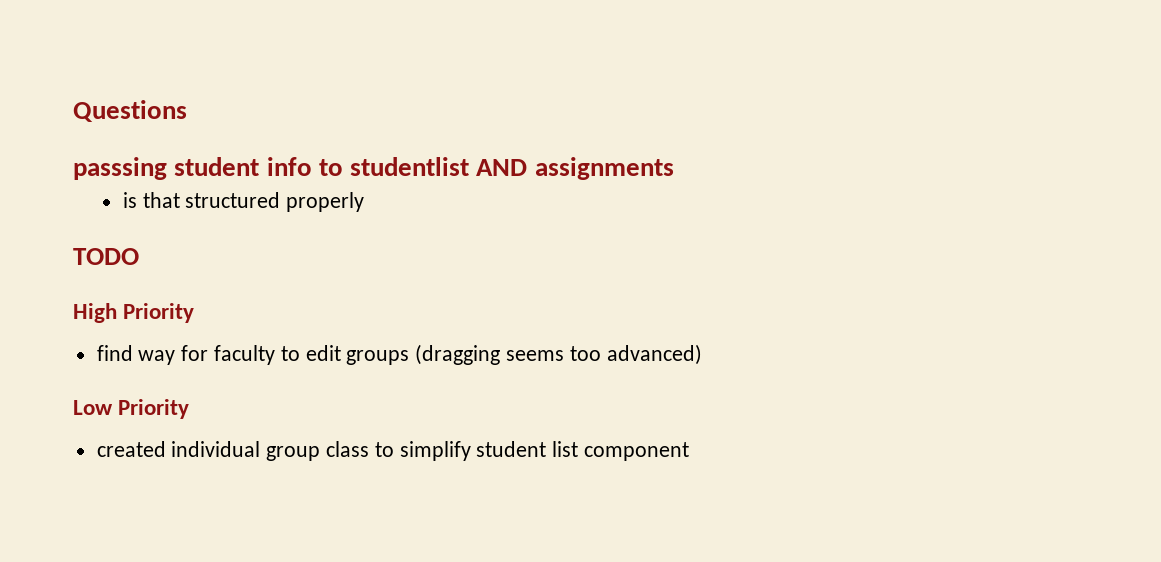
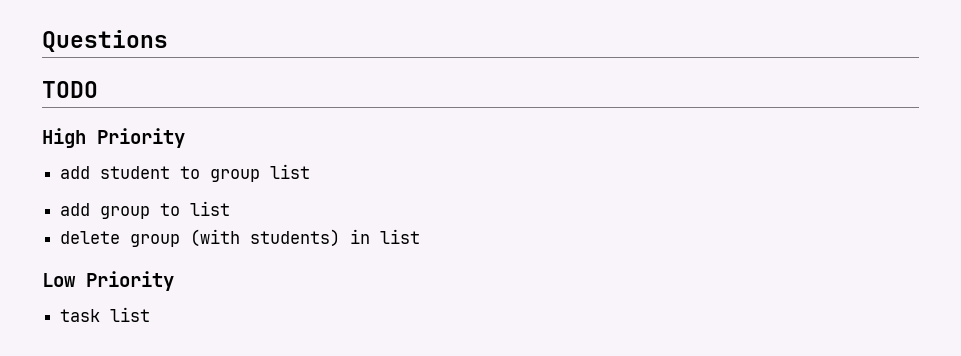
- passsing student info to studentlist AND assignments
- is that structured properly
  TODO
  High Priority
- find way for faculty to edit groups (dragging seems too advanced)
+ add student to group list
+ add group to list
+ delete group (with students) in list
  Low Priority
- created individual group class to simplify student list component
+ task list

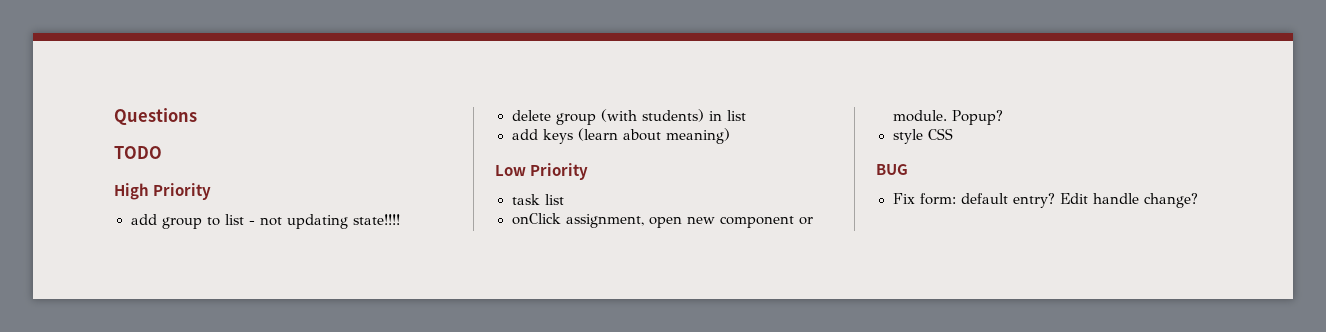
- add student to group list
- add group to list
+ add group to list - not updating state!!!!
+ add keys (learn about meaning)
+ onClick assignment, open new component or module. Popup?
+ style CSS
+ BUG
+ Fix form: default entry? Edit handle change?

